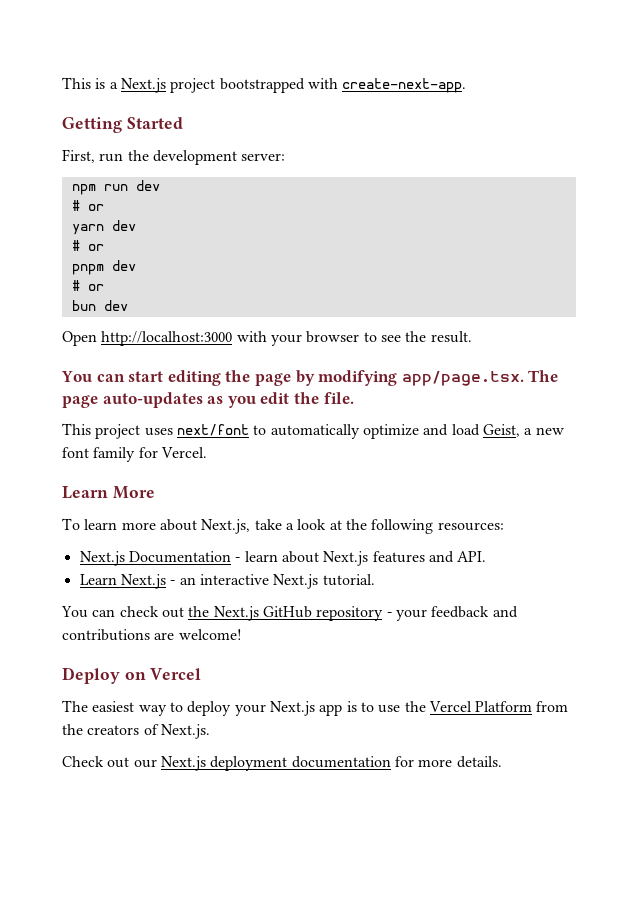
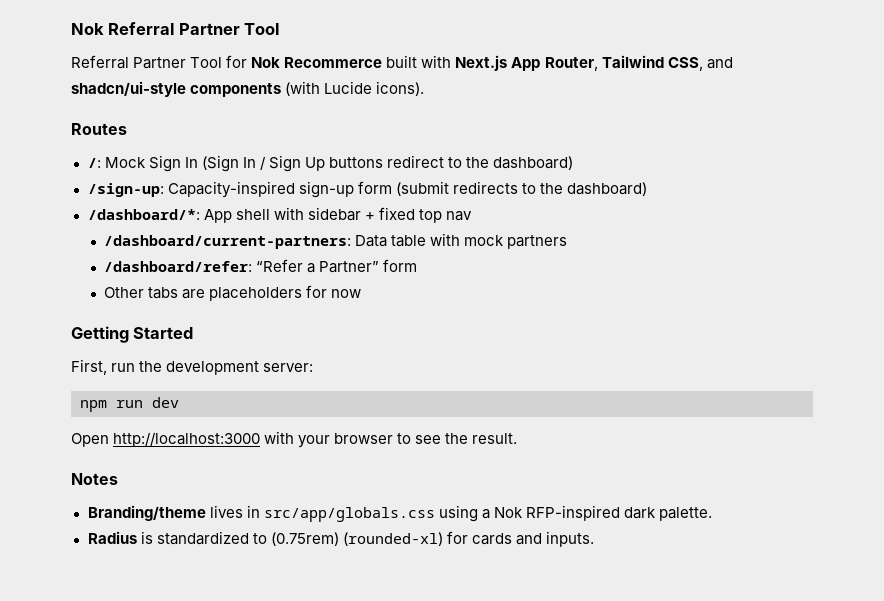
- This is a Next.js project bootstrapped with create-next-app.
+ Nok Referral Partner Tool
+ Referral Partner Tool for Nok Recommerce built with Next.js App Router, Tailwind CSS, and shadcn/ui-style components (with Lucide icons).
+ Routes
+ /: Mock Sign In (Sign In / Sign Up buttons redirect to the dashboard)
+ /sign-up: Capacity-inspired sign-up form (submit redirects to the dashboard)
+ /dashboard/*: App shell with sidebar + fixed top nav
+ /dashboard/current-partners: Data table with mock partners
+ /dashboard/refer: “Refer a Partner” form
+ Other tabs are placeholders for now
  npm run dev
- # or
- yarn dev
- # or
- pnpm dev
- # or
- bun dev
- You can start editing the page by modifying app/page.tsx. The page auto-updates as you edit the file.
- This project uses next/font to automatically optimize and load Geist, a new font family for Vercel.
- Learn More
- To learn more about Next.js, take a look at the following resources:
- Next.js Documentation - learn about Next.js features and API.
- Learn Next.js - an interactive Next.js tutorial.
- You can check out the Next.js GitHub repository - your feedback and contributions are welcome!
- Deploy on Vercel
- The easiest way to deploy your Next.js app is to use the Vercel Platform from the creators of Next.js.
- Check out our Next.js deployment documentation for more details.
+ Notes
+ Branding/theme lives in src/app/globals.css using a Nok RFP-inspired dark palette.
+ Radius is standardized to (0.75rem) (rounded-xl) for cards and inputs.

